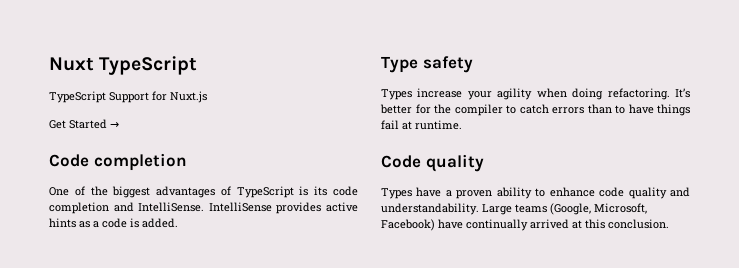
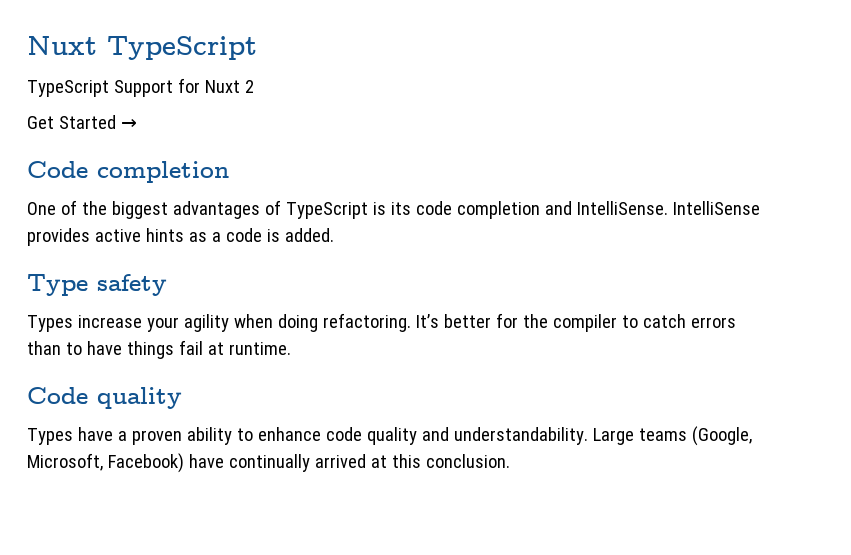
- TypeScript Support for Nuxt.js
+ TypeScript Support for Nuxt 2

